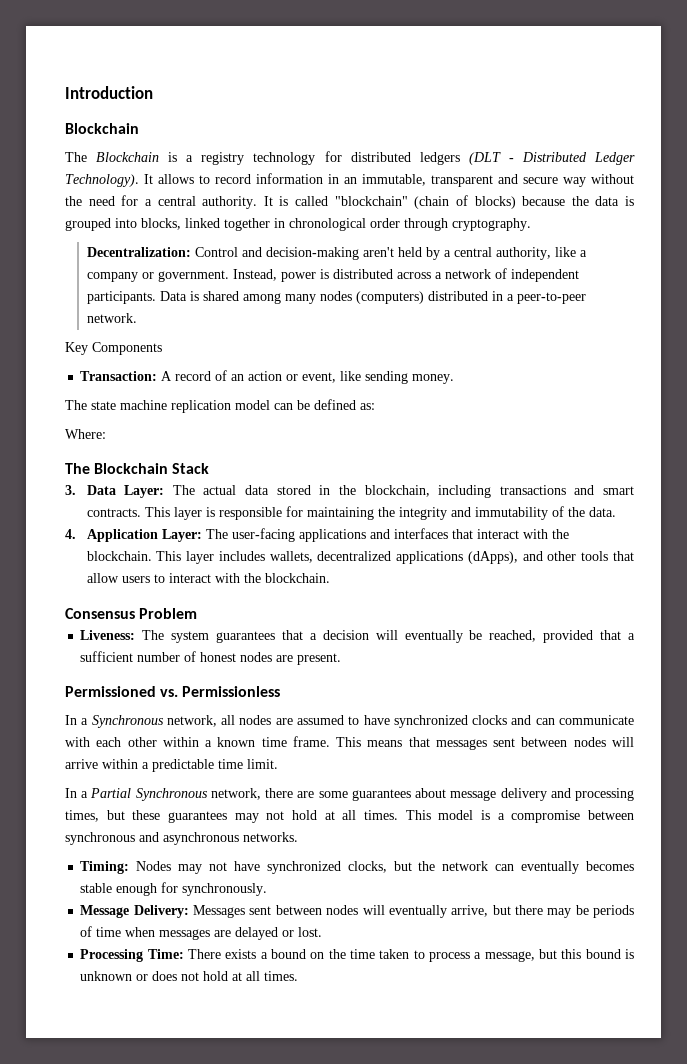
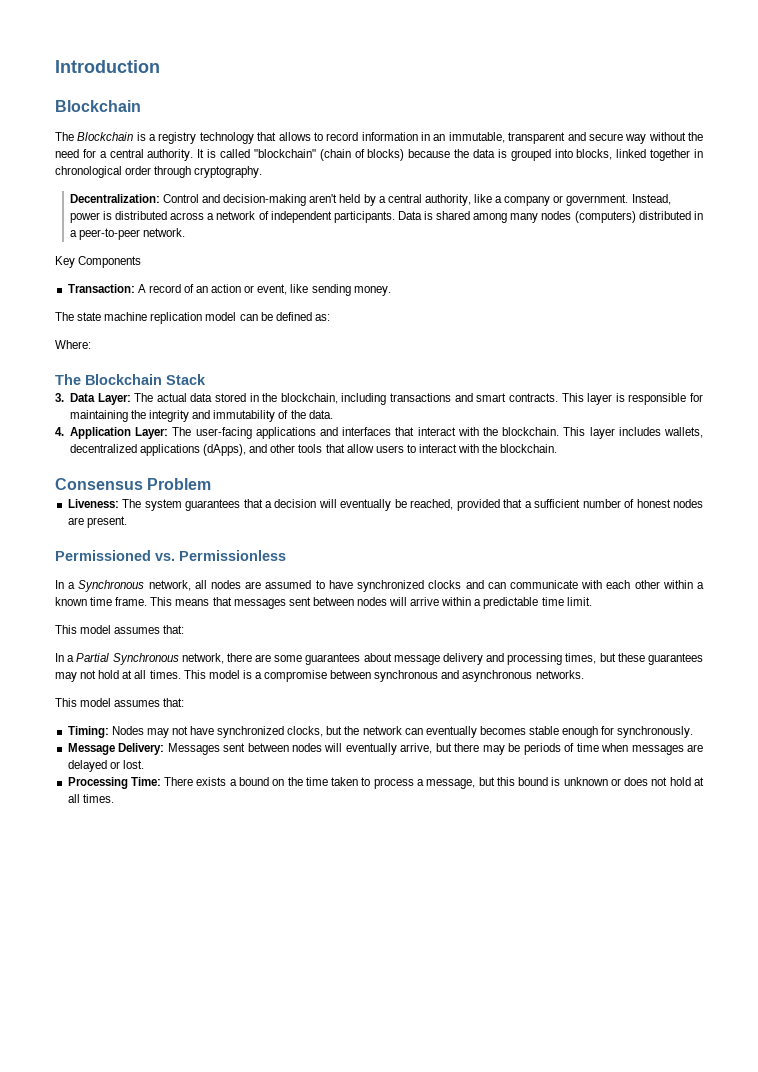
- The Blockchain is a registry technology for distributed ledgers (DLT - Distributed Ledger Technology). It allows to record information in an immutable, transparent and secure way without the need for a central authority.
+ The Blockchain is a registry technology that allows to record information in an immutable, transparent and secure way without the need for a central authority.
  This means that messages sent between nodes will arrive within a predictable time limit.
+ This model assumes that:
  This model is a compromise between synchronous and asynchronous networks.
+ This model assumes that:

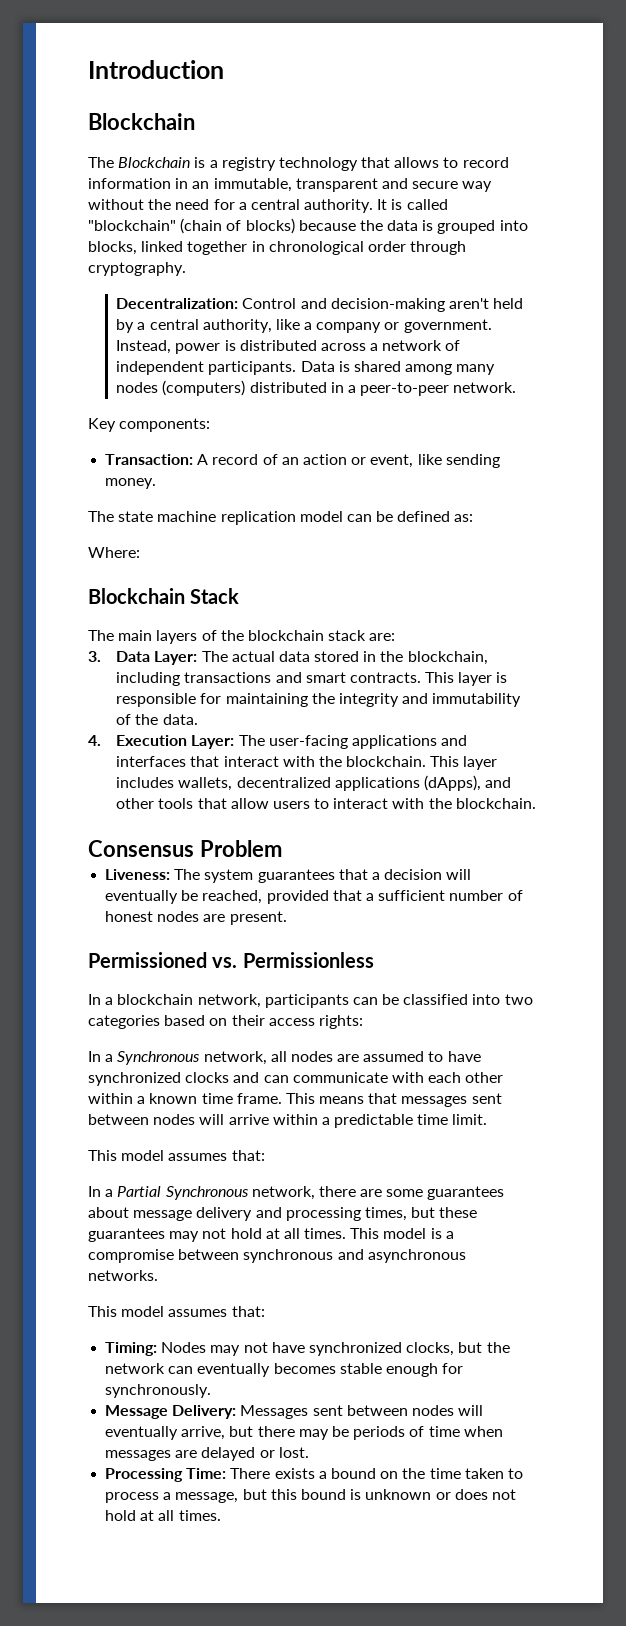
- Key Components
+ Key components:
- The Blockchain Stack
+ Blockchain Stack
+ The main layers of the blockchain stack are:
- 4. Application Layer: The user-facing applications and interfaces that interact with the blockchain.
+ 4. Execution Layer: The user-facing applications and interfaces that interact with the blockchain.
+ In a blockchain network, participants can be classified into two categories based on their access rights:

